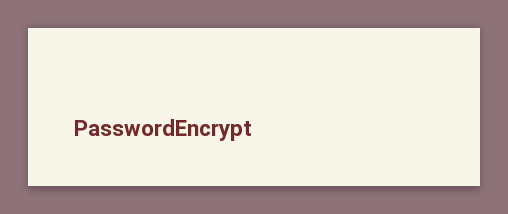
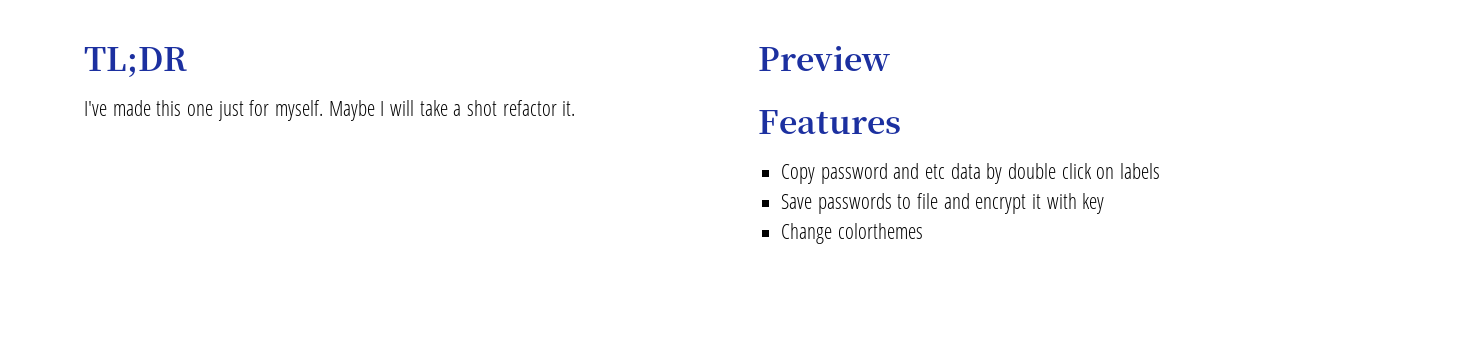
- PasswordEncrypt
+ TL;DR
+ I've made this one just for myself. Maybe I will take a shot refactor it.
+ Preview
+ Features
+ Copy password and etc data by double click on labels
+ Save passwords to file and encrypt it with key
+ Change colorthemes

